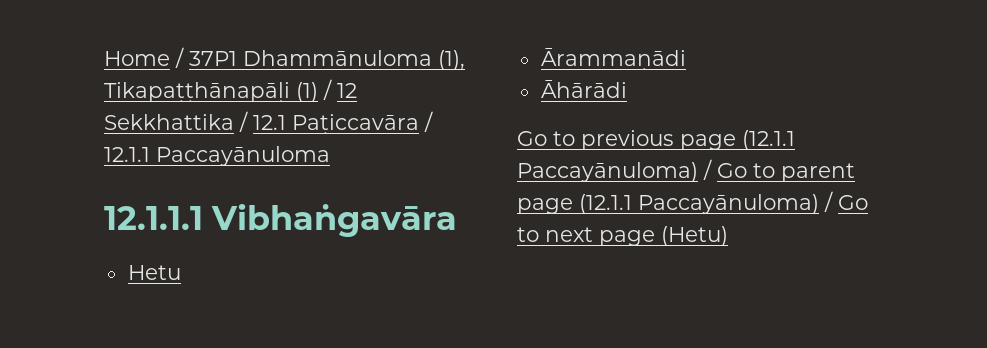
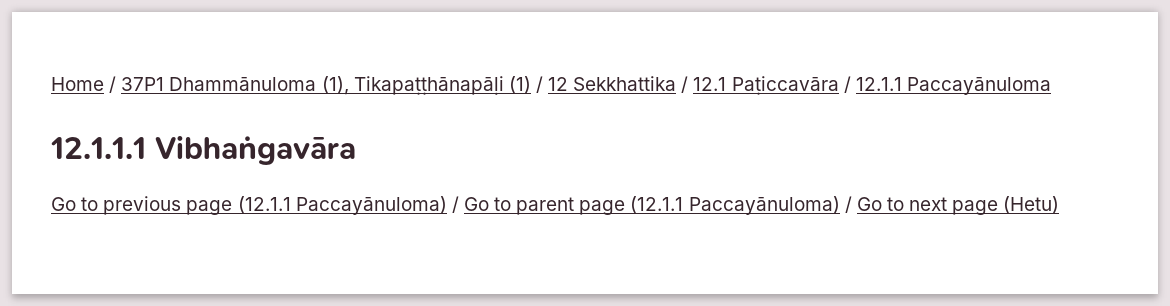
- Hetu
- Ārammaṇādi
- Āhārādi

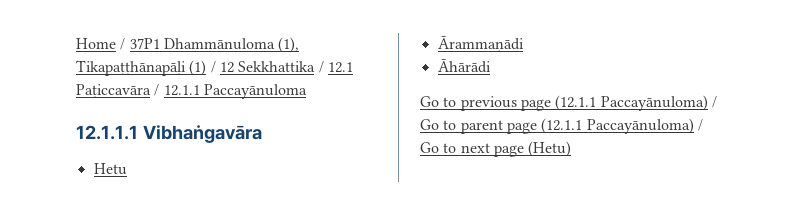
+ Hetu
+ Ārammaṇādi
+ Āhārādi

